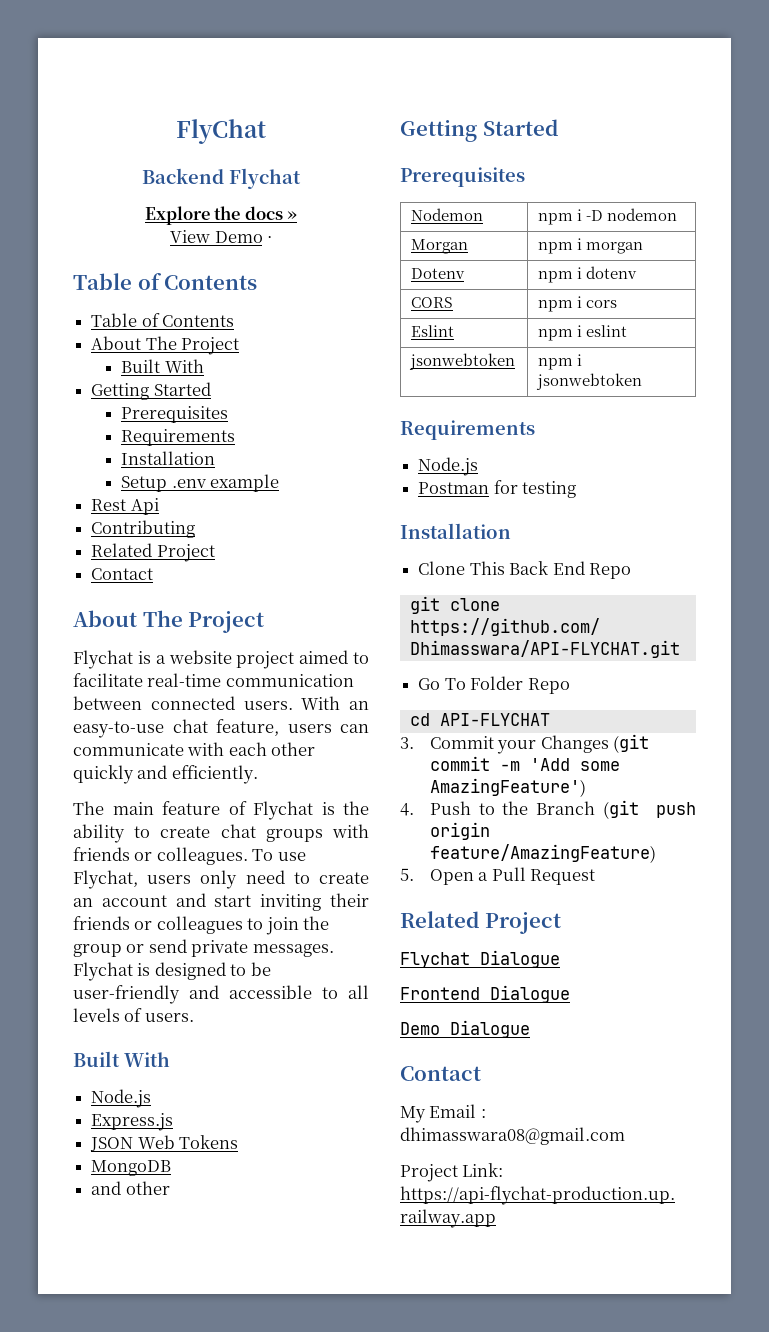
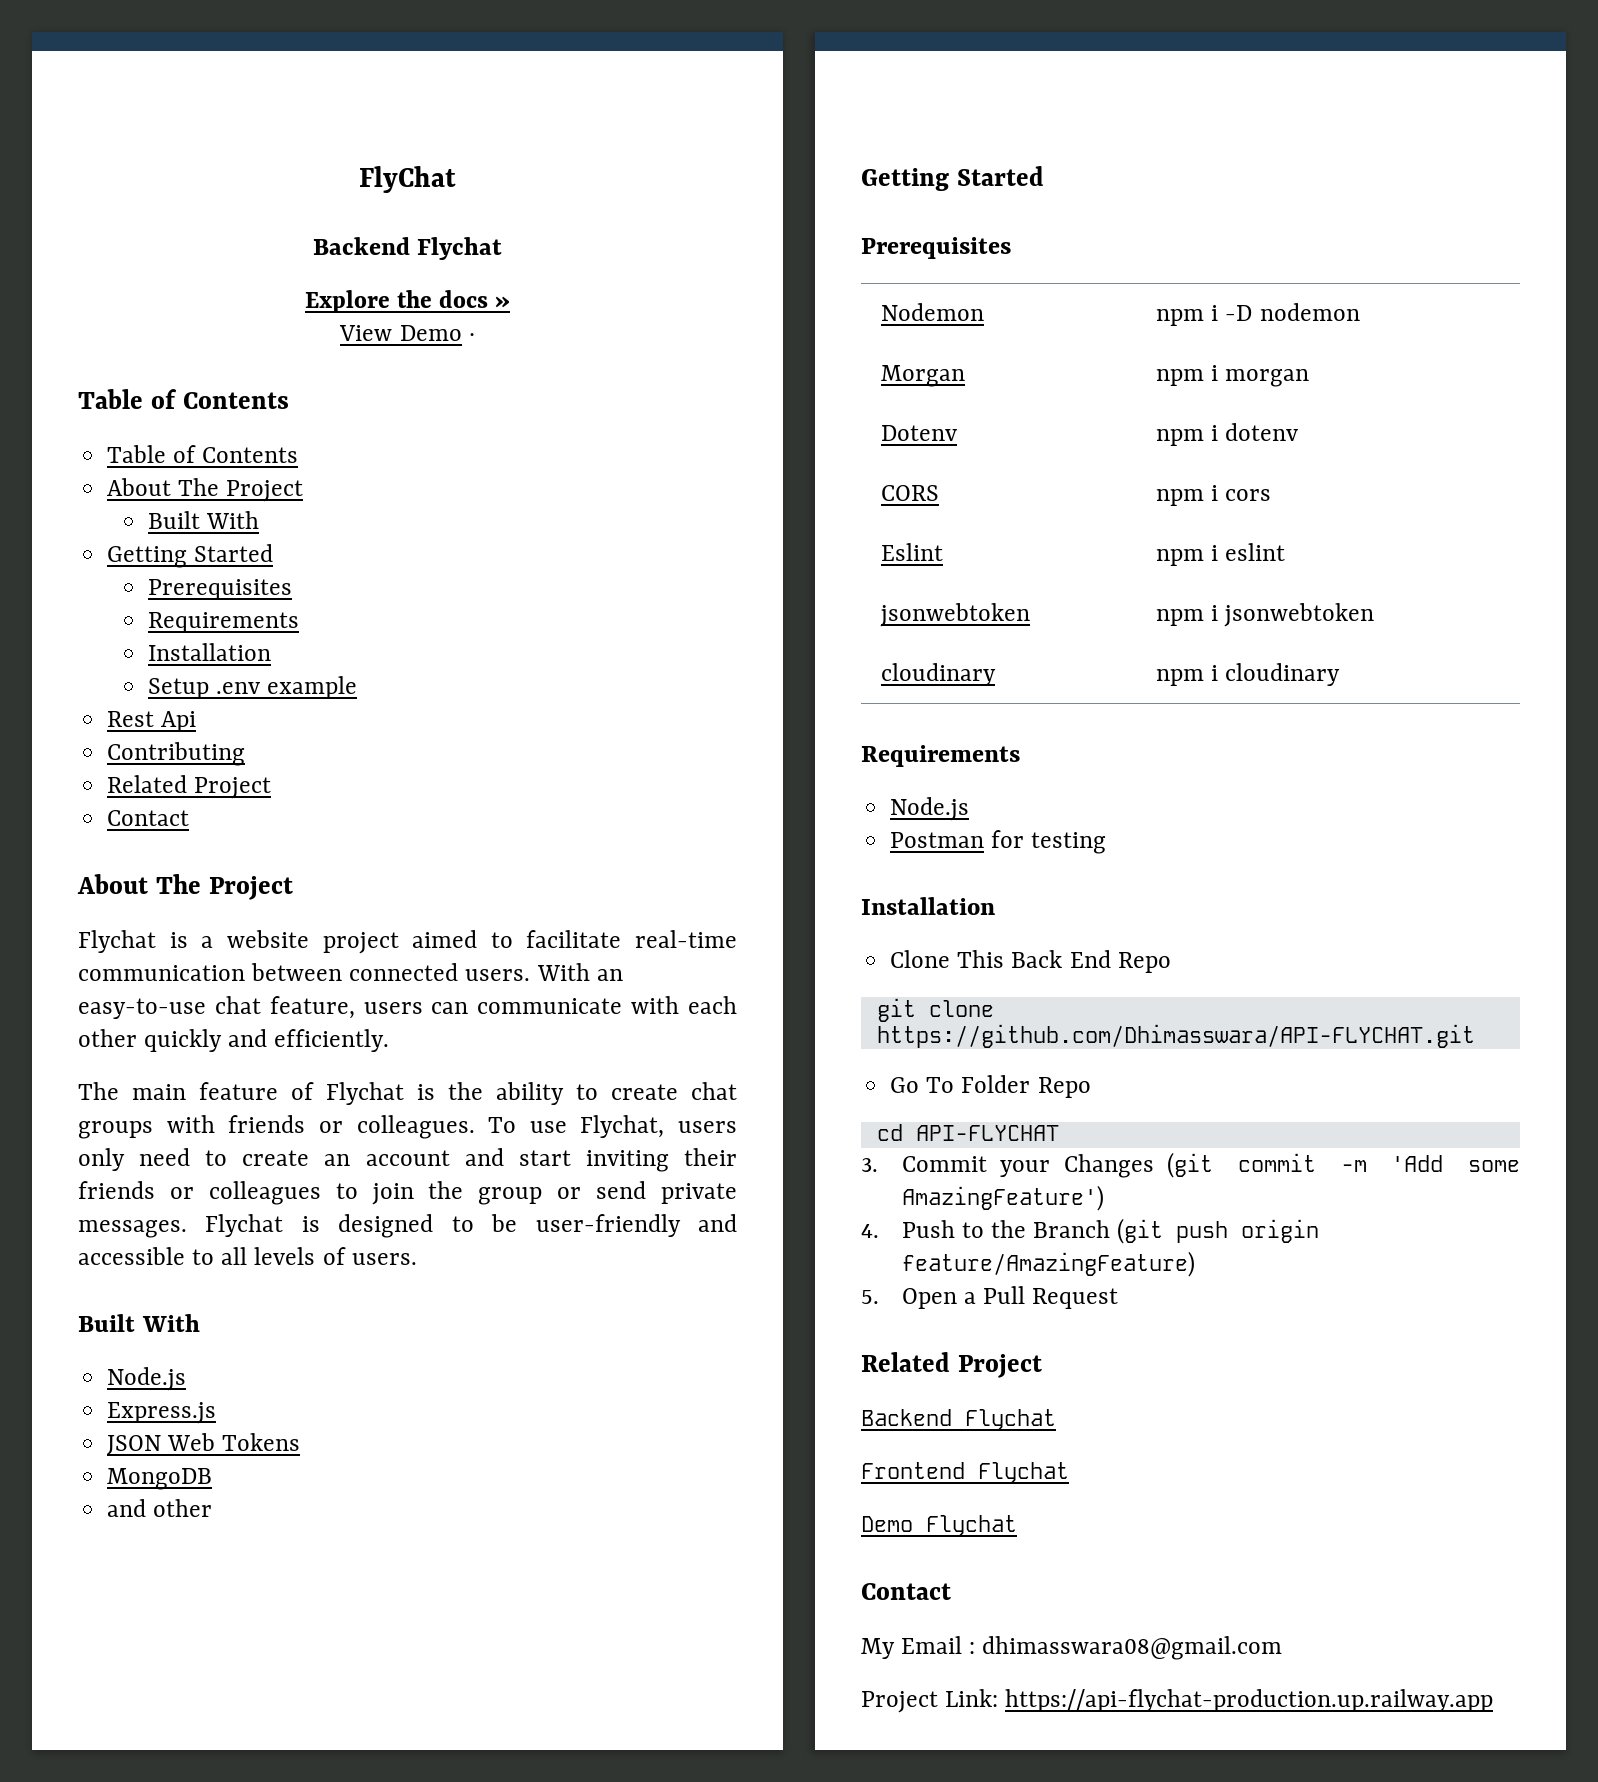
+ cloudinary | npm i cloudinary
  5. Open a Pull Request
  Related Project
- Flychat Dialogue
+ Backend Flychat
- Frontend Dialogue
- Demo Dialogue
+ Frontend Flychat
+ Demo Flychat

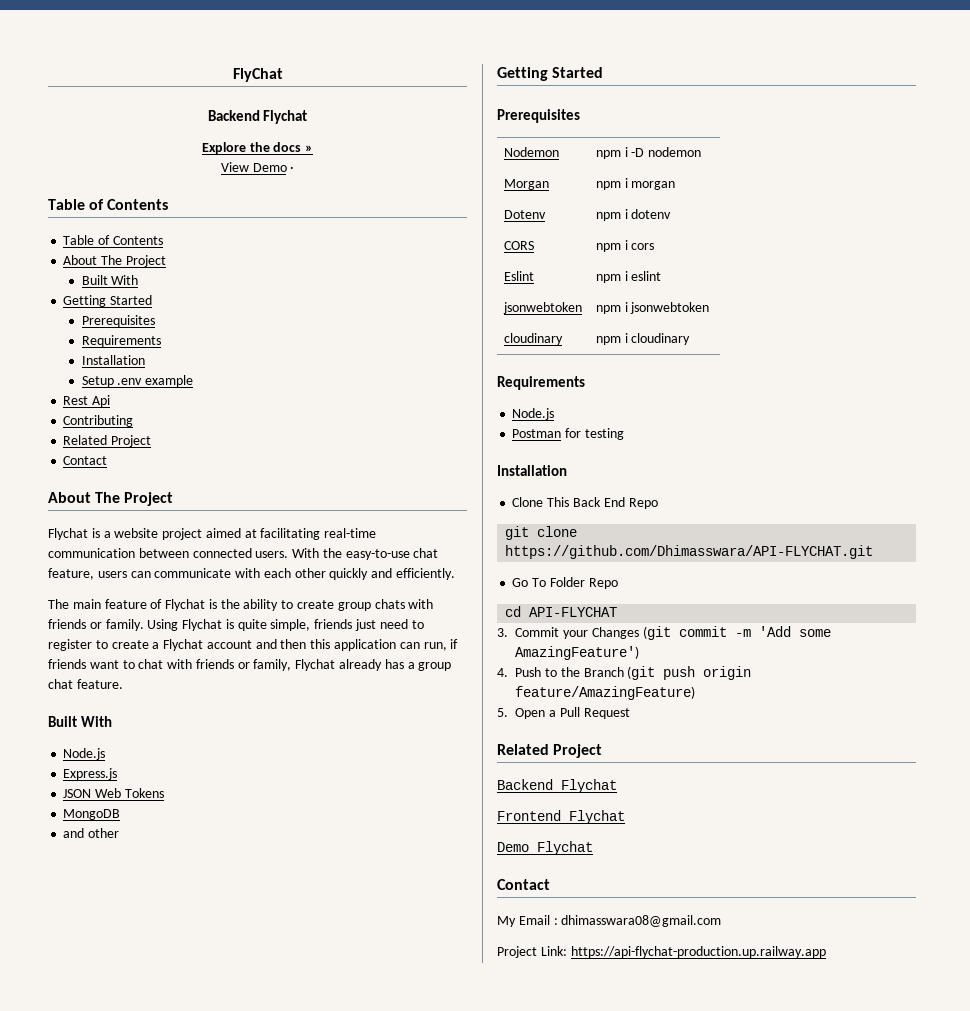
- Flychat is a website project aimed to facilitate real-time communication between connected users.
+ Flychat is a website project aimed at facilitating real-time communication between connected users.
- With an easy-to-use chat feature, users can communicate with each other quickly and efficiently.
+ With the easy-to-use chat feature, users can communicate with each other quickly and efficiently.
- The main feature of Flychat is the ability to create chat groups with friends or colleagues. To use Flychat, users only need to create an account and start inviting their friends or colleagues to join the group or send private messages. Flychat is designed to be user-friendly and accessible to all levels of users.
+ The main feature of Flychat is the ability to create group chats with friends or family. Using Flychat is quite simple, friends just need to register to create a Flychat account and then this application can run, if friends want to chat with friends or family, Flychat already has a group chat feature.

